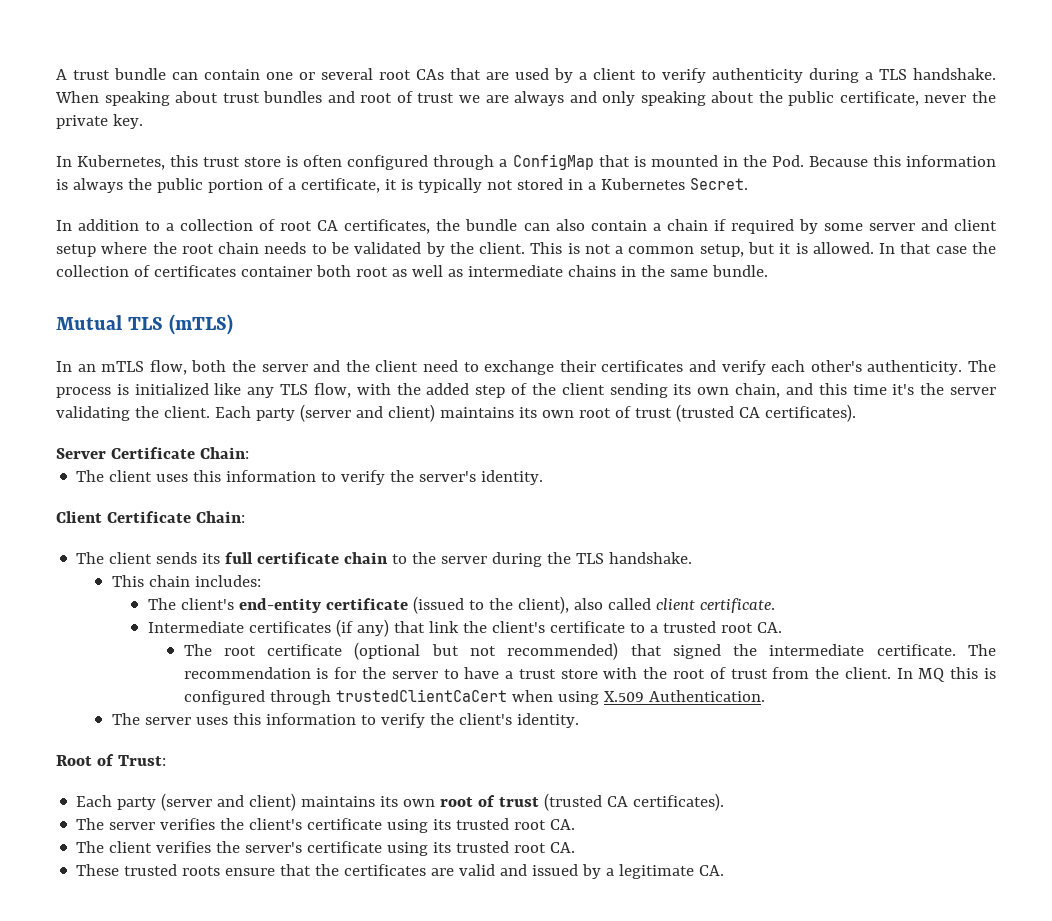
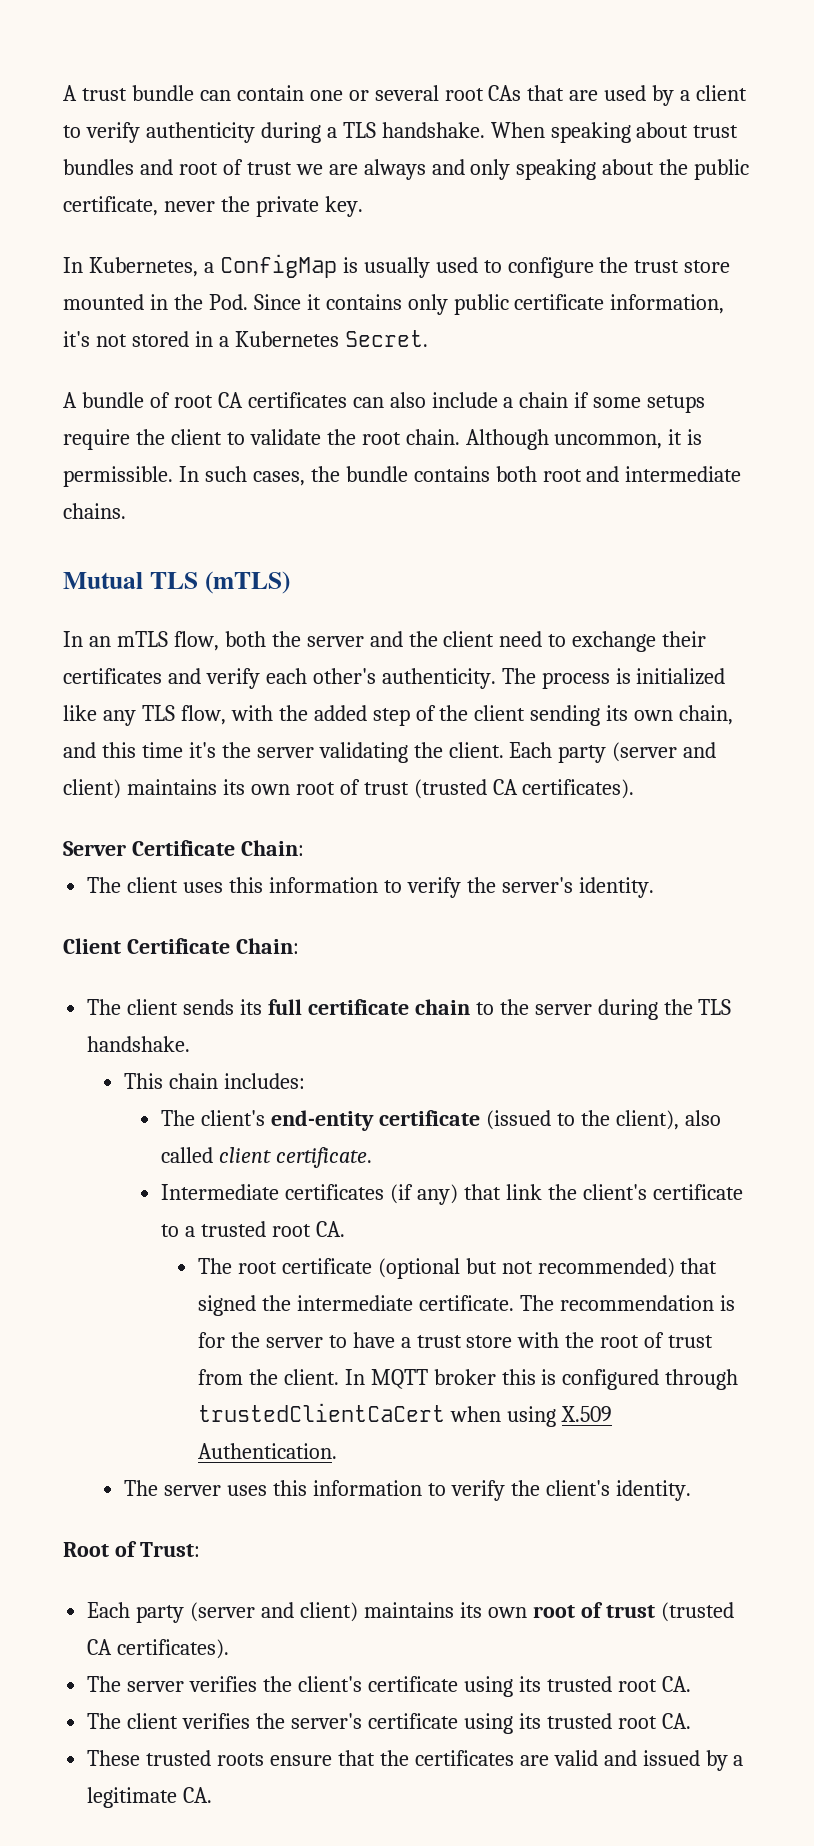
- In Kubernetes, this trust store is often configured through a ConfigMap that is mounted in the Pod. Because this information is always the public portion of a certificate, it is typically not stored in a Kubernetes Secret.
+ In Kubernetes, a ConfigMap is usually used to configure the trust store mounted in the Pod. Since it contains only public certificate information, it's not stored in a Kubernetes Secret.
- In addition to a collection of root CA certificates, the bundle can also contain a chain if required by some server and client setup where the root chain needs to be validated by the client. This is not a common setup, but it is allowed. In that case the collection of certificates container both root as well as intermediate chains in the same bundle.
+ A bundle of root CA certificates can also include a chain if some setups require the client to validate the root chain. Although uncommon, it is permissible. In such cases, the bundle contains both root and intermediate chains.
- In MQ this is configured through trustedClientCaCert when using X.509 Authentication.
+ In MQTT broker this is configured through trustedClientCaCert when using X.509 Authentication.

